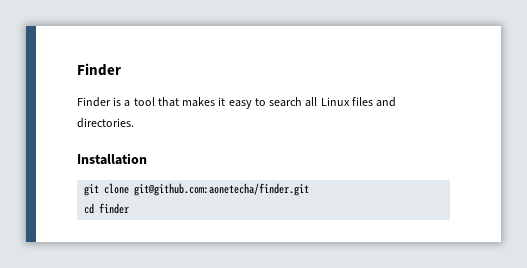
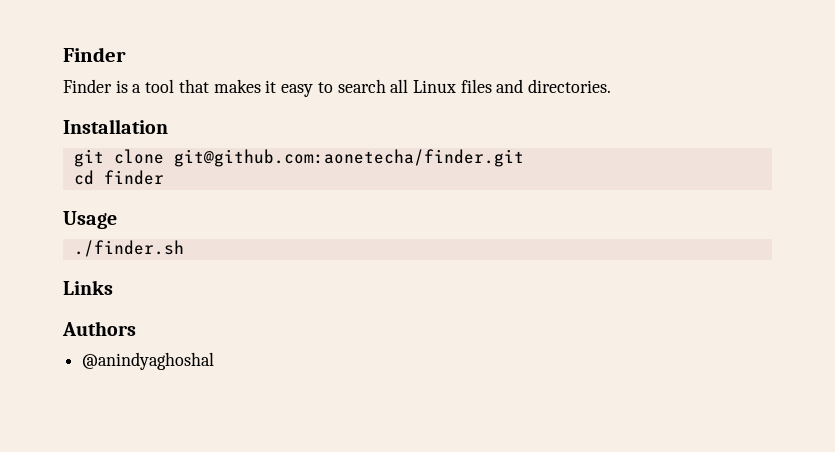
+ Usage
+ ./finder.sh
+ Links
+ Authors
+ @anindyaghoshal

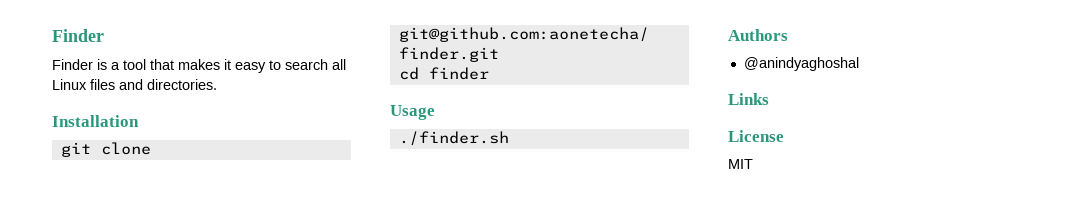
- Links
+ Links
+ License
+ MIT

